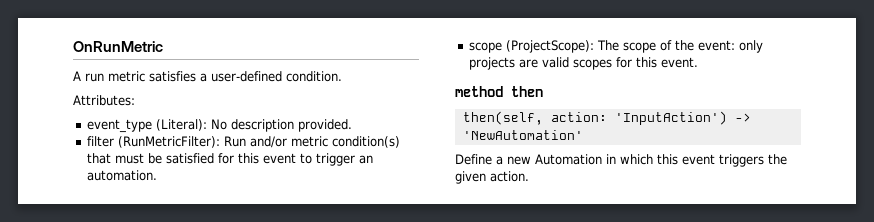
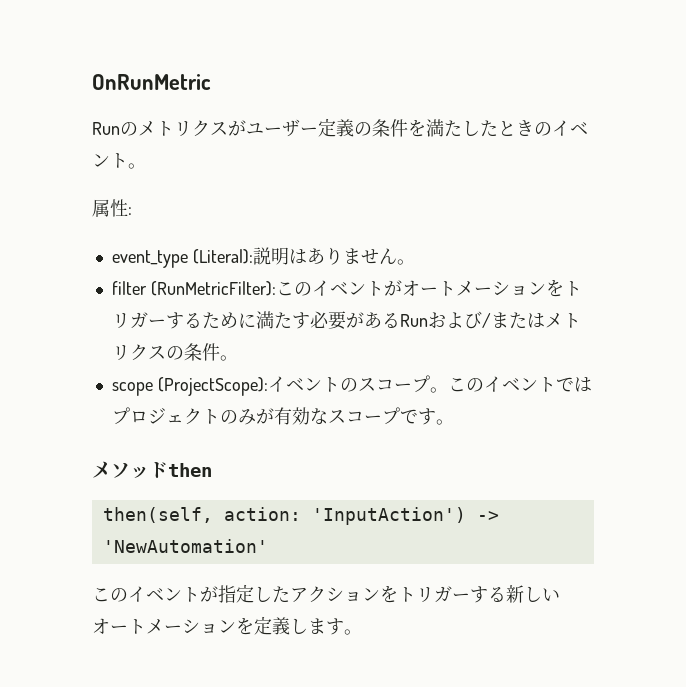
- A run metric satisfies a user-defined condition.
- Attributes:
- event_type (Literal): No description provided.
- filter (RunMetricFilter): Run and/or metric condition(s) that must be satisfied for this event to trigger an automation.
- scope (ProjectScope): The scope of the event: only projects are valid scopes for this event.
- method then
+ Runのメトリクスがユーザー定義の条件を満たしたときのイベント。
+ 属性:
+ event_type (Literal):説明はありません。
+ filter (RunMetricFilter):このイベントがオートメーションをトリガーするために満たす必要があるRunおよび/またはメトリクスの条件。
+ scope (ProjectScope):イベントのスコープ。このイベントではプロジェクトのみが有効なスコープです。
+ メソッドthen
- Define a new Automation in which this event triggers the given action.
+ このイベントが指定したアクションをトリガーする新しいオートメーションを定義します。

